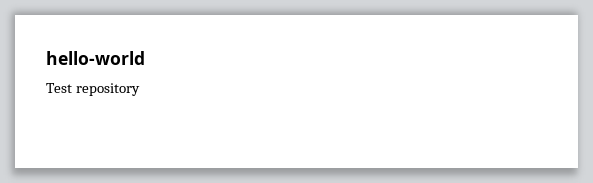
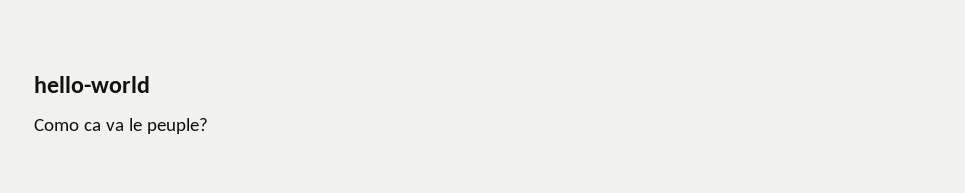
- Test repository
+ Como ca va le peuple?

